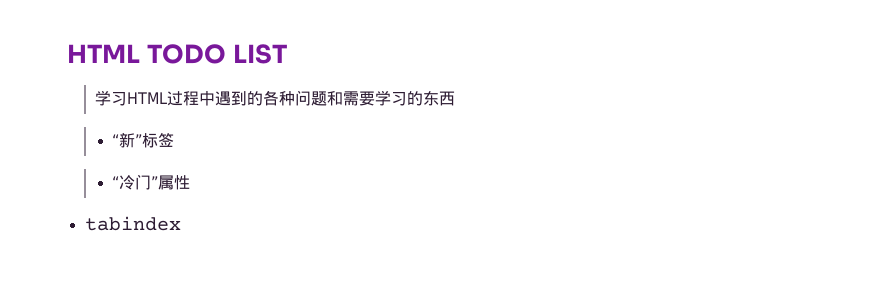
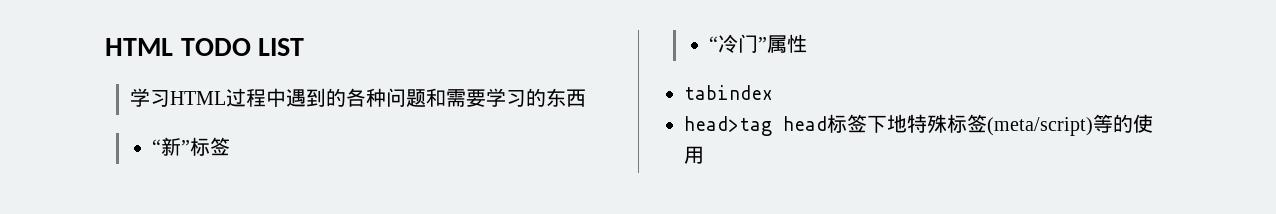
+ head>tag head标签下地特殊标签(meta/script)等的使用

